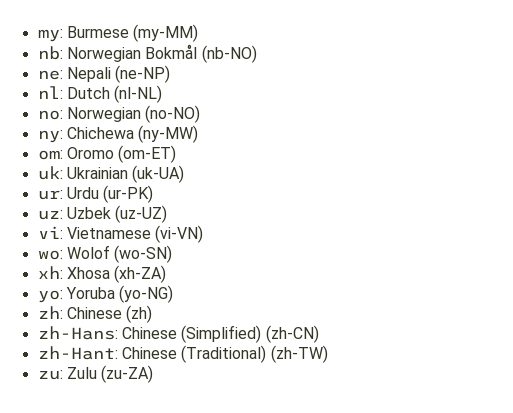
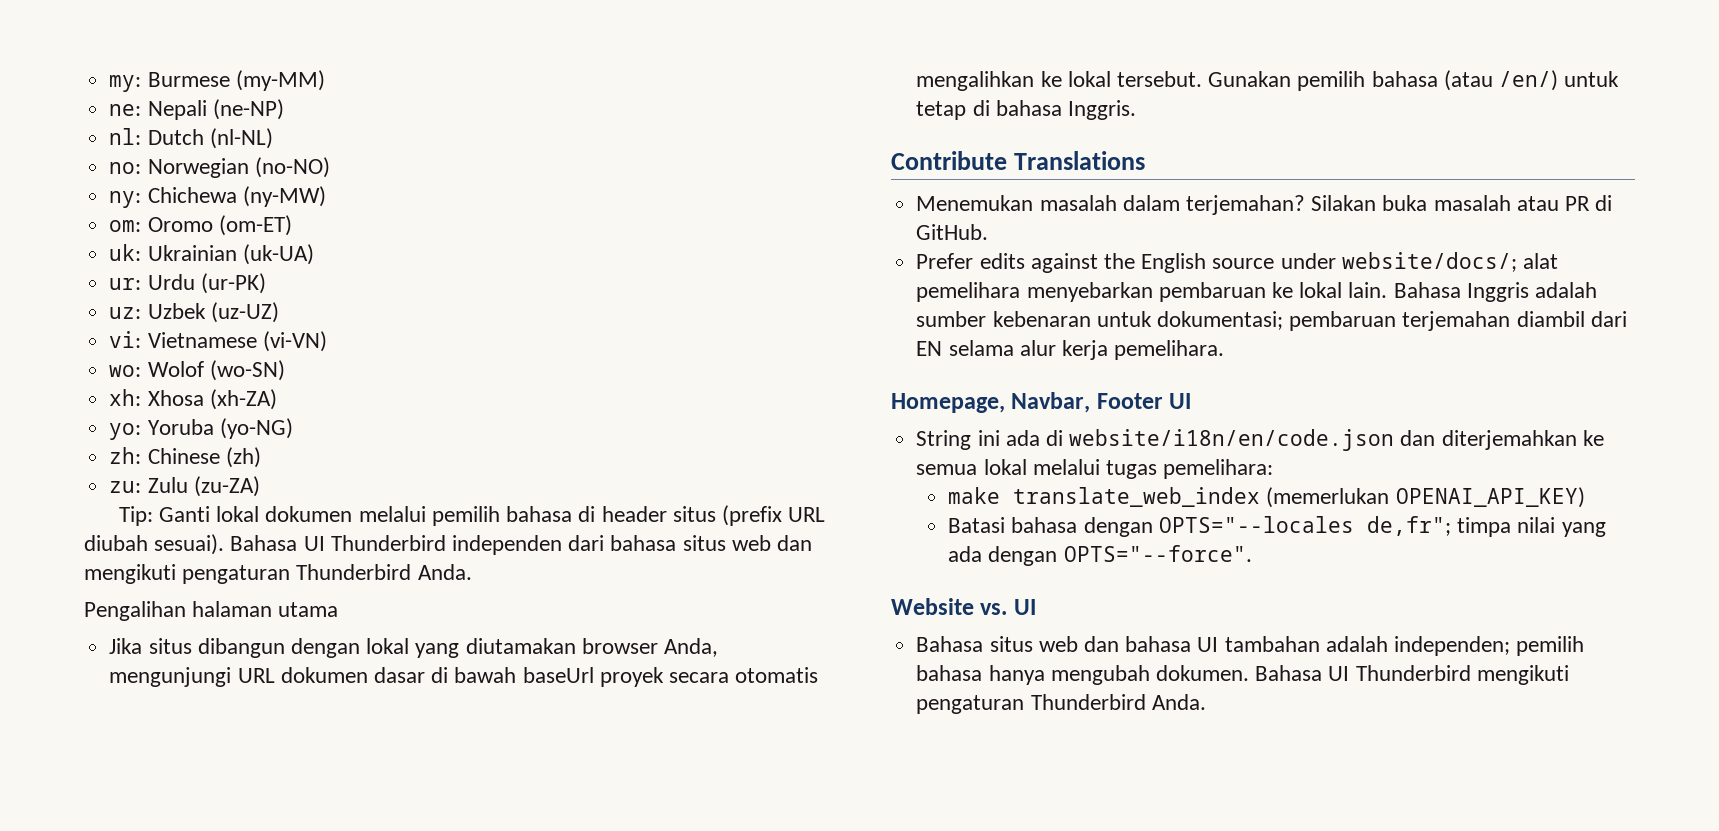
- nb: Norwegian Bokmål (nb-NO)
- zh-Hans: Chinese (Simplified) (zh-CN)
- zh-Hant: Chinese (Traditional) (zh-TW)
  zu: Zulu (zu-ZA)
+ Tip: Ganti lokal dokumen melalui pemilih bahasa di header situs (prefix URL diubah sesuai). Bahasa UI Thunderbird independen dari bahasa situs web dan mengikuti pengaturan Thunderbird Anda.
+ Pengalihan halaman utama
+ Jika situs dibangun dengan lokal yang diutamakan browser Anda, mengunjungi URL dokumen dasar di bawah baseUrl proyek secara otomatis mengalihkan ke lokal tersebut. Gunakan pemilih bahasa (atau /en/) untuk tetap di bahasa Inggris.
+ Contribute Translations
+ Menemukan masalah dalam terjemahan? Silakan buka masalah atau PR di GitHub.
+ Prefer edits against the English source under website/docs/; alat pemelihara menyebarkan pembaruan ke lokal lain. Bahasa Inggris adalah sumber kebenaran untuk dokumentasi; pembaruan terjemahan diambil dari EN selama alur kerja pemelihara.
+ Homepage, Navbar, Footer UI
+ String ini ada di website/i18n/en/code.json dan diterjemahkan ke semua lokal melalui tugas pemelihara:
+ make translate_web_index (memerlukan OPENAI_API_KEY)
+ Batasi bahasa dengan OPTS="--locales de,fr"; timpa nilai yang ada dengan OPTS="--force".
+ Website vs. UI
+ Bahasa situs web dan bahasa UI tambahan adalah independen; pemilih bahasa hanya mengubah dokumen. Bahasa UI Thunderbird mengikuti pengaturan Thunderbird Anda.

